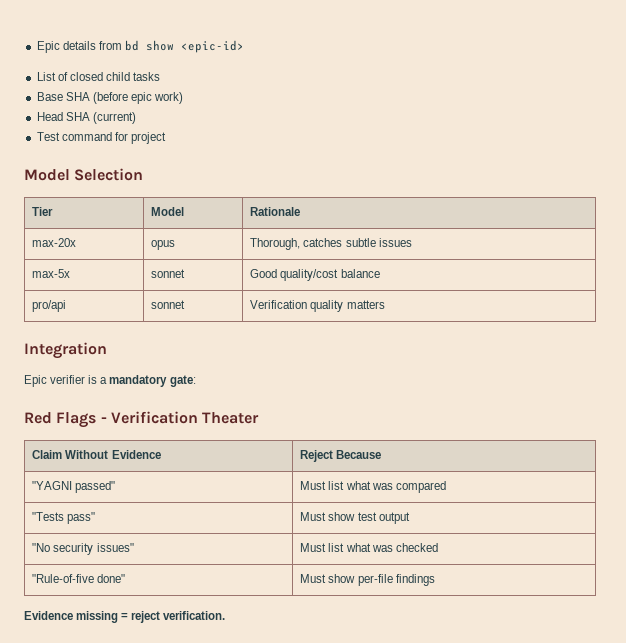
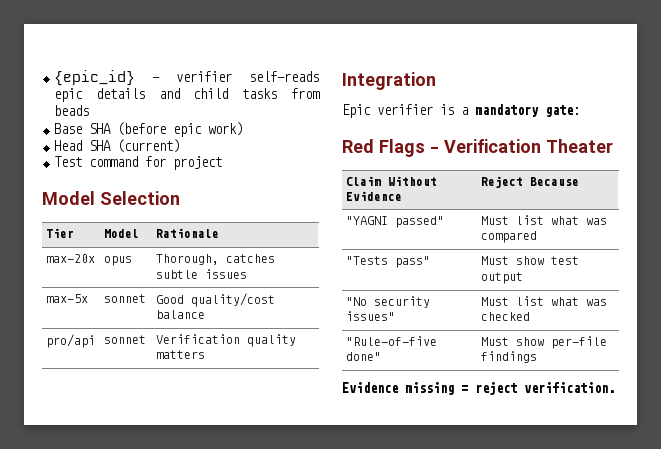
- Epic details from bd show <epic-id>
- List of closed child tasks
+ {epic_id} — verifier self-reads epic details and child tasks from beads

